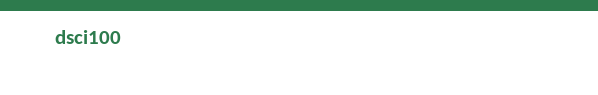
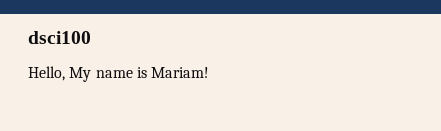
+ Hello, My name is Mariam!

